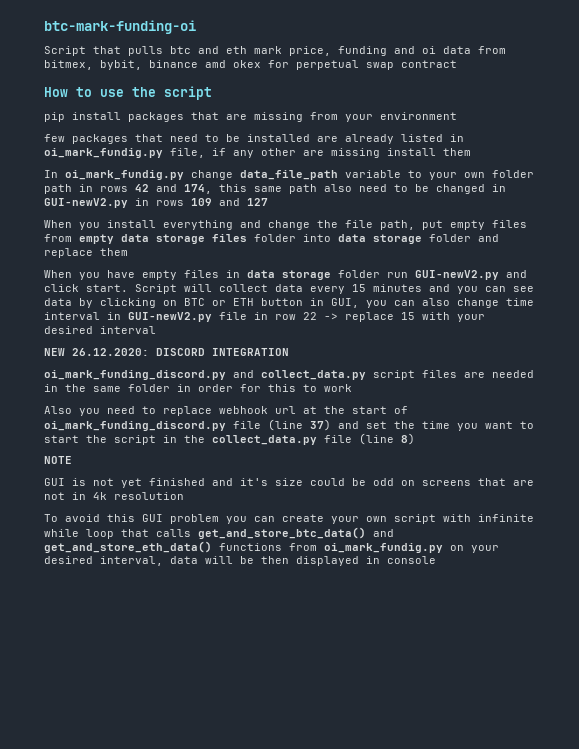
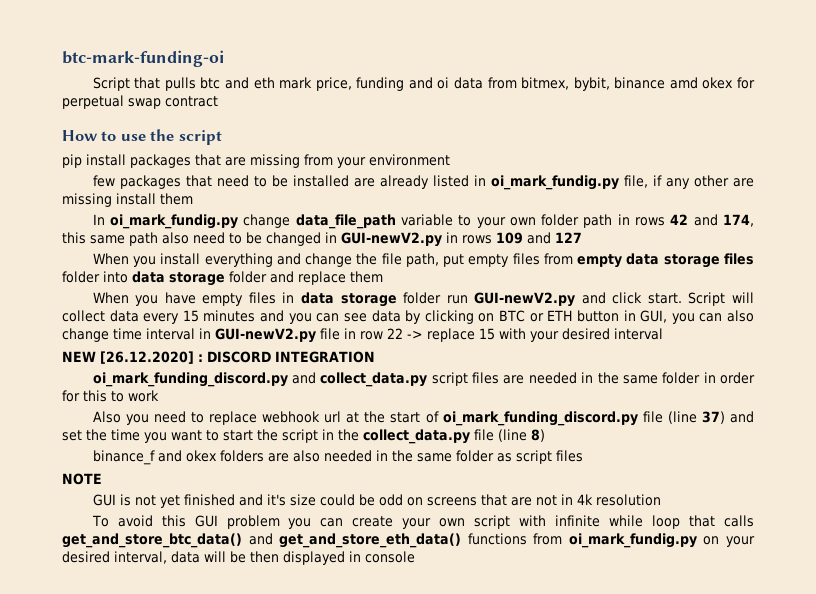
- NEW 26.12.2020: DISCORD INTEGRATION
+ NEW [26.12.2020] : DISCORD INTEGRATION
+ binance_f and okex folders are also needed in the same folder as script files

